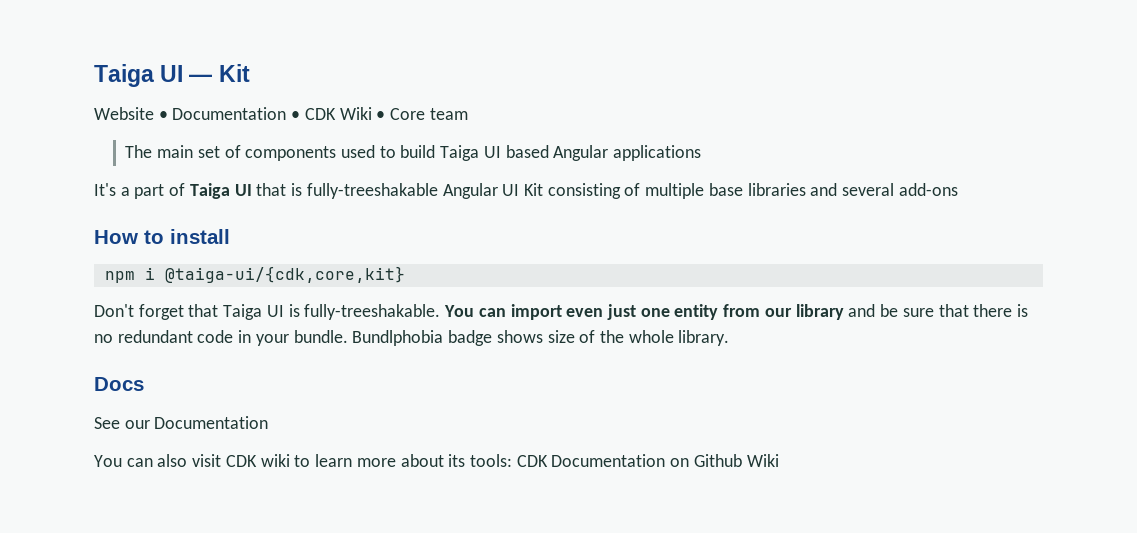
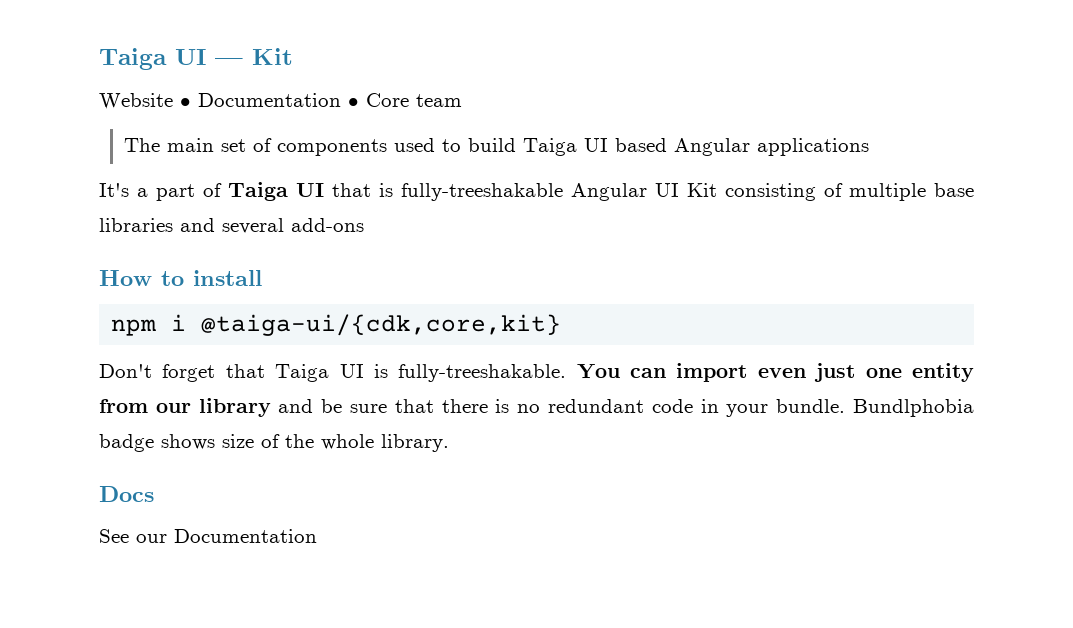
- Website • Documentation • CDK Wiki • Core team
+ Website • Documentation • Core team
- You can also visit CDK wiki to learn more about its tools: CDK Documentation on Github Wiki

